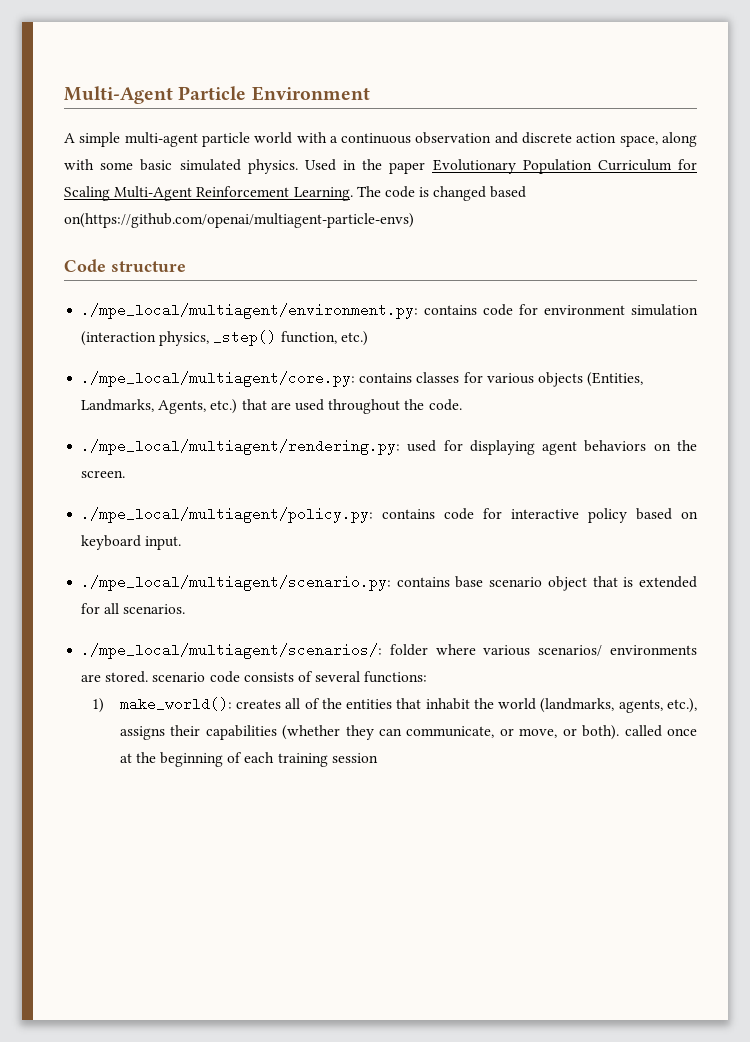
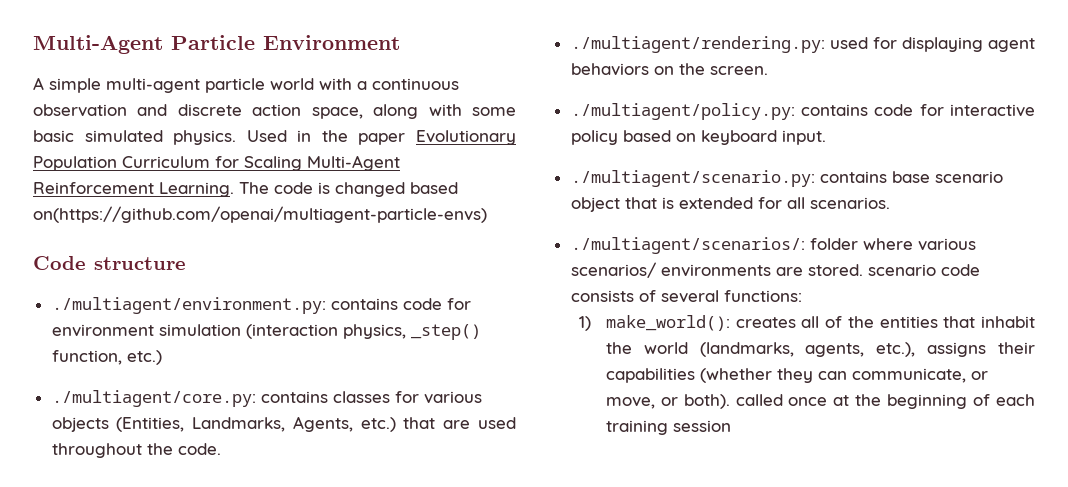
- ./mpe_local/multiagent/environment.py: contains code for environment simulation (interaction physics, _step() function, etc.)
+ ./multiagent/environment.py: contains code for environment simulation (interaction physics, _step() function, etc.)
- ./mpe_local/multiagent/core.py: contains classes for various objects (Entities, Landmarks, Agents, etc.) that are used throughout the code.
+ ./multiagent/core.py: contains classes for various objects (Entities, Landmarks, Agents, etc.) that are used throughout the code.
- ./mpe_local/multiagent/rendering.py: used for displaying agent behaviors on the screen.
+ ./multiagent/rendering.py: used for displaying agent behaviors on the screen.
- ./mpe_local/multiagent/policy.py: contains code for interactive policy based on keyboard input.
+ ./multiagent/policy.py: contains code for interactive policy based on keyboard input.
- ./mpe_local/multiagent/scenario.py: contains base scenario object that is extended for all scenarios.
+ ./multiagent/scenario.py: contains base scenario object that is extended for all scenarios.
- ./mpe_local/multiagent/scenarios/: folder where various scenarios/ environments are stored. scenario code consists of several functions:
+ ./multiagent/scenarios/: folder where various scenarios/ environments are stored. scenario code consists of several functions:

